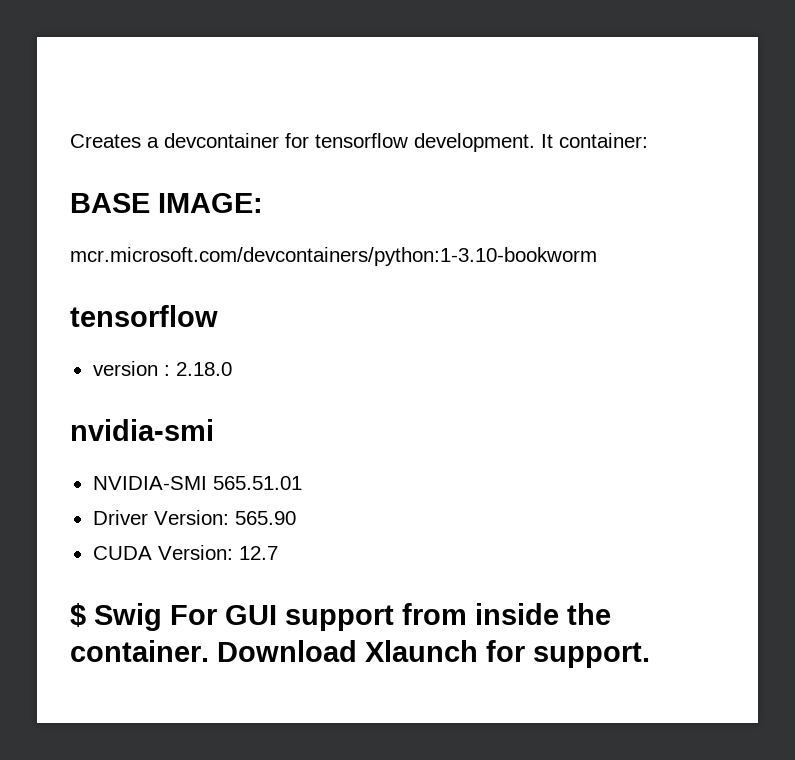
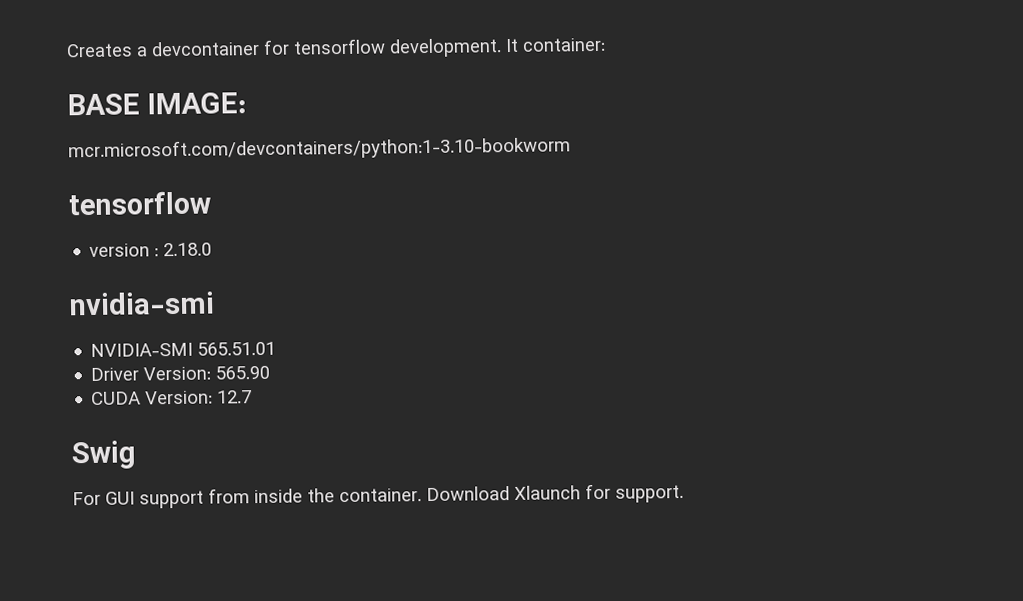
- $ Swig For GUI support from inside the container.
+ Swig
+ For GUI support from inside the container.

